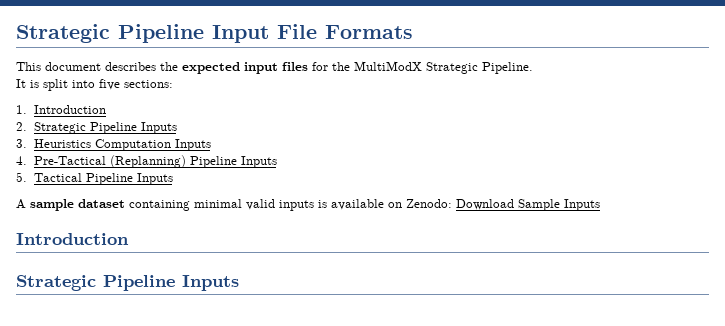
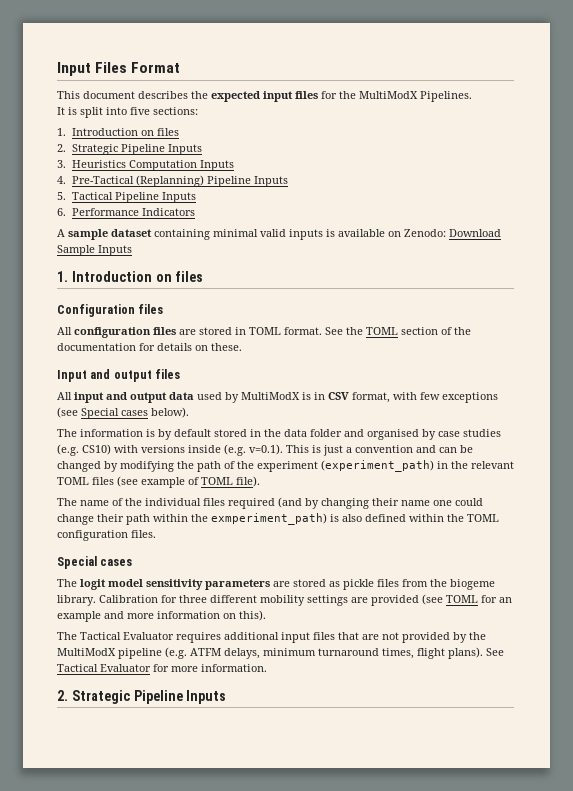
- Strategic Pipeline Input File Formats
+ Input Files Format
- This document describes the expected input files for the MultiModX Strategic Pipeline.
+ This document describes the expected input files for the MultiModX Pipelines.
  It is split into five sections:
- 1. Introduction
+ 1. Introduction on files
+ 6. Performance Indicators
  A sample dataset containing minimal valid inputs is available on Zenodo: Download Sample Inputs
- Introduction
- Strategic Pipeline Inputs
+ 1. Introduction on files
+ Configuration files
+ All configuration files are stored in TOML format. See the TOML section of the documentation for details on these.
+ Input and output files
+ All input and output data used by MultiModX is in CSV format, with few exceptions (see Special cases below).
+ The information is by default stored in the data folder and organised by case studies (e.g. CS10) with versions inside (e.g. v=0.1). This is just a convention and can be changed by modifying the path of the experiment (experiment_path) in the relevant TOML files (see example of TOML file).
+ The name of the individual files required (and by changing their name one could change their path within the exmperiment_path) is also defined within the TOML configuration files.
+ Special cases
+ The logit model sensitivity parameters are stored as pickle files from the biogeme library. Calibration for three different mobility settings are provided (see TOML for an example and more information on this).
+ The Tactical Evaluator requires additional input files that are not provided by the MultiModX pipeline (e.g. ATFM delays, minimum turnaround times, flight plans). See Tactical Evaluator for more information.
+ 2. Strategic Pipeline Inputs

